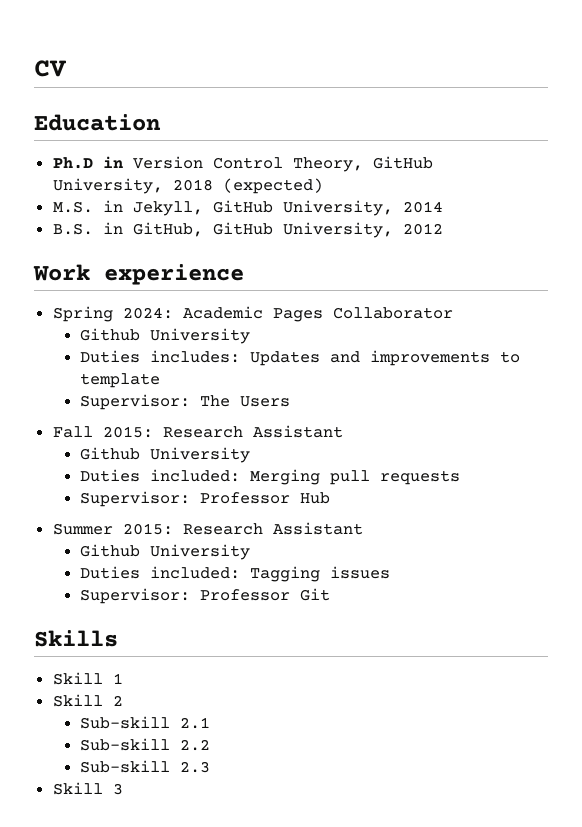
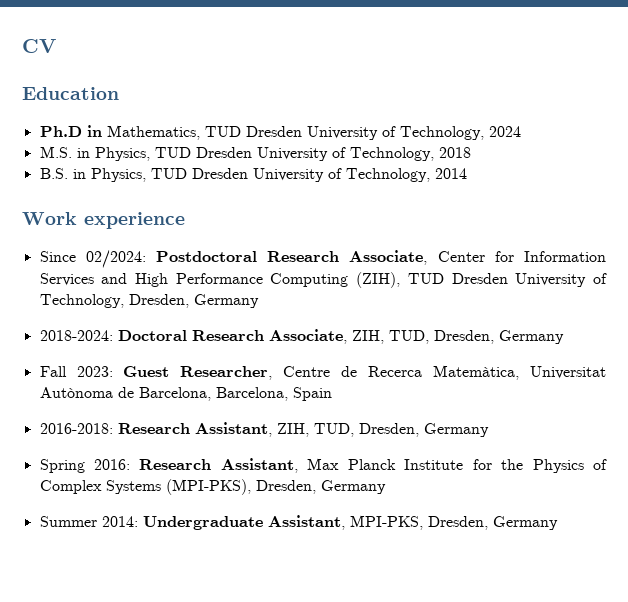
- Ph.D in Version Control Theory, GitHub University, 2018 (expected)
- M.S. in Jekyll, GitHub University, 2014
- B.S. in GitHub, GitHub University, 2012
+ Ph.D in Mathematics, TUD Dresden University of Technology, 2024
+ M.S. in Physics, TUD Dresden University of Technology, 2018
+ B.S. in Physics, TUD Dresden University of Technology, 2014
  Work experience
- Spring 2024: Academic Pages Collaborator
- Github University
- Duties includes: Updates and improvements to template
- Supervisor: The Users
- Fall 2015: Research Assistant
- Github University
- Duties included: Merging pull requests
- Supervisor: Professor Hub
- Summer 2015: Research Assistant
- Github University
- Duties included: Tagging issues
- Supervisor: Professor Git
- Skills
- Skill 1
- Skill 2
- Sub-skill 2.1
- Sub-skill 2.2
- Sub-skill 2.3
- Skill 3
+ Since 02/2024: Postdoctoral Research Associate, Center for Information Services and High Performance Computing (ZIH), TUD Dresden University of Technology, Dresden, Germany
+ 2018-2024: Doctoral Research Associate, ZIH, TUD, Dresden, Germany
+ Fall 2023: Guest Researcher, Centre de Recerca Matemàtica, Universitat Autònoma de Barcelona, Barcelona, Spain
+ 2016-2018: Research Assistant, ZIH, TUD, Dresden, Germany
+ Spring 2016: Research Assistant, Max Planck Institute for the Physics of Complex Systems (MPI-PKS), Dresden, Germany
+ Summer 2014: Undergraduate Assistant, MPI-PKS, Dresden, Germany

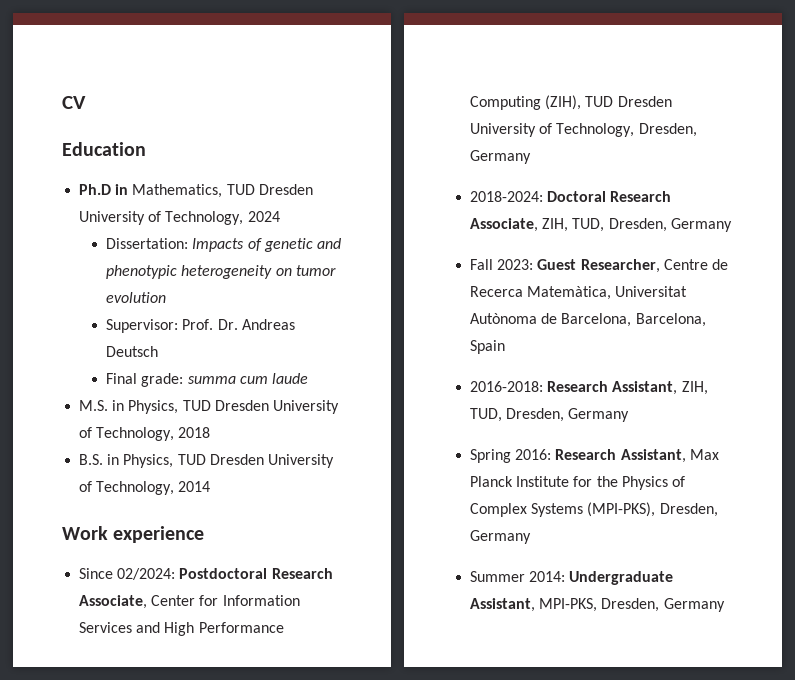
+ Dissertation: Impacts of genetic and phenotypic heterogeneity on tumor evolution
+ Supervisor: Prof. Dr. Andreas Deutsch
+ Final grade: summa cum laude

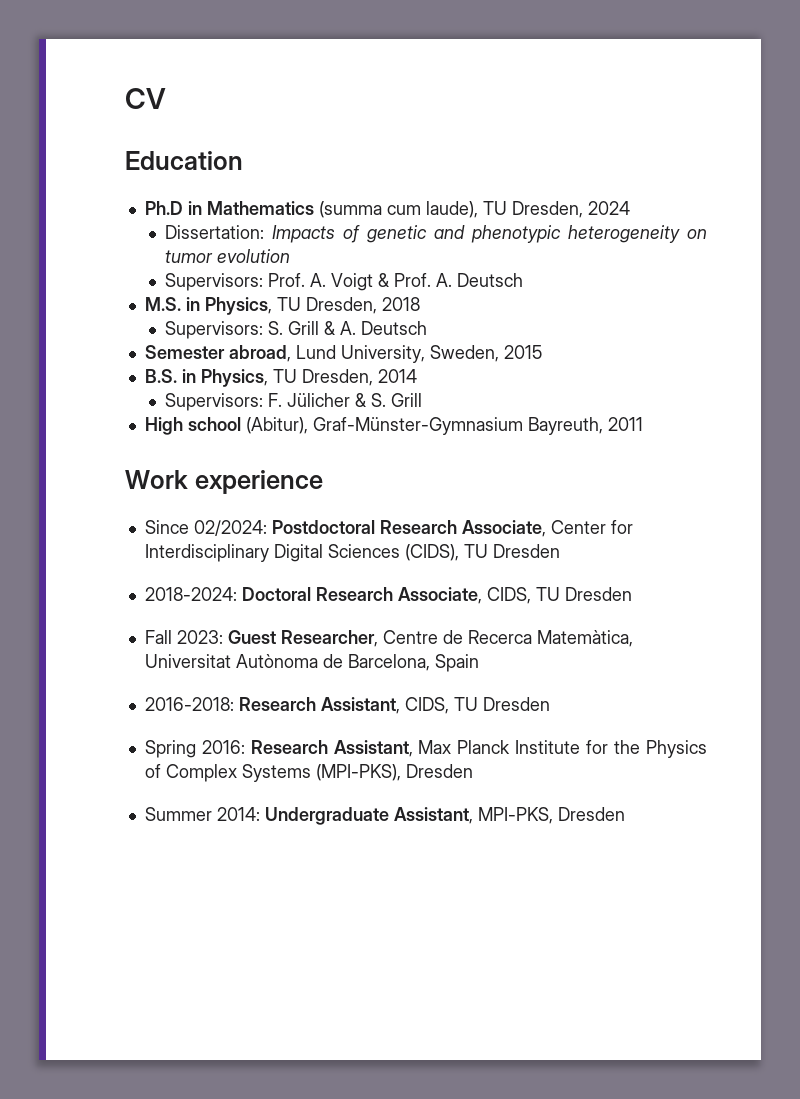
- Ph.D in Mathematics, TUD Dresden University of Technology, 2024
+ Ph.D in Mathematics (summa cum laude), TU Dresden, 2024
- Supervisor: Prof. Dr. Andreas Deutsch
- Final grade: summa cum laude
- M.S. in Physics, TUD Dresden University of Technology, 2018
- B.S. in Physics, TUD Dresden University of Technology, 2014
+ Supervisors: Prof. A. Voigt & Prof. A. Deutsch
+ M.S. in Physics, TU Dresden, 2018
+ Supervisors: S. Grill & A. Deutsch
+ Semester abroad, Lund University, Sweden, 2015
+ B.S. in Physics, TU Dresden, 2014
+ Supervisors: F. Jülicher & S. Grill
+ High school (Abitur), Graf-Münster-Gymnasium Bayreuth, 2011
- Since 02/2024: Postdoctoral Research Associate, Center for Information Services and High Performance Computing (ZIH), TUD Dresden University of Technology, Dresden, Germany
+ Since 02/2024: Postdoctoral Research Associate, Center for Interdisciplinary Digital Sciences (CIDS), TU Dresden
- 2018-2024: Doctoral Research Associate, ZIH, TUD, Dresden, Germany
+ 2018-2024: Doctoral Research Associate, CIDS, TU Dresden
- Fall 2023: Guest Researcher, Centre de Recerca Matemàtica, Universitat Autònoma de Barcelona, Barcelona, Spain
+ Fall 2023: Guest Researcher, Centre de Recerca Matemàtica, Universitat Autònoma de Barcelona, Spain
- 2016-2018: Research Assistant, ZIH, TUD, Dresden, Germany
+ 2016-2018: Research Assistant, CIDS, TU Dresden
- Spring 2016: Research Assistant, Max Planck Institute for the Physics of Complex Systems (MPI-PKS), Dresden, Germany
+ Spring 2016: Research Assistant, Max Planck Institute for the Physics of Complex Systems (MPI-PKS), Dresden
- Summer 2014: Undergraduate Assistant, MPI-PKS, Dresden, Germany
+ Summer 2014: Undergraduate Assistant, MPI-PKS, Dresden

